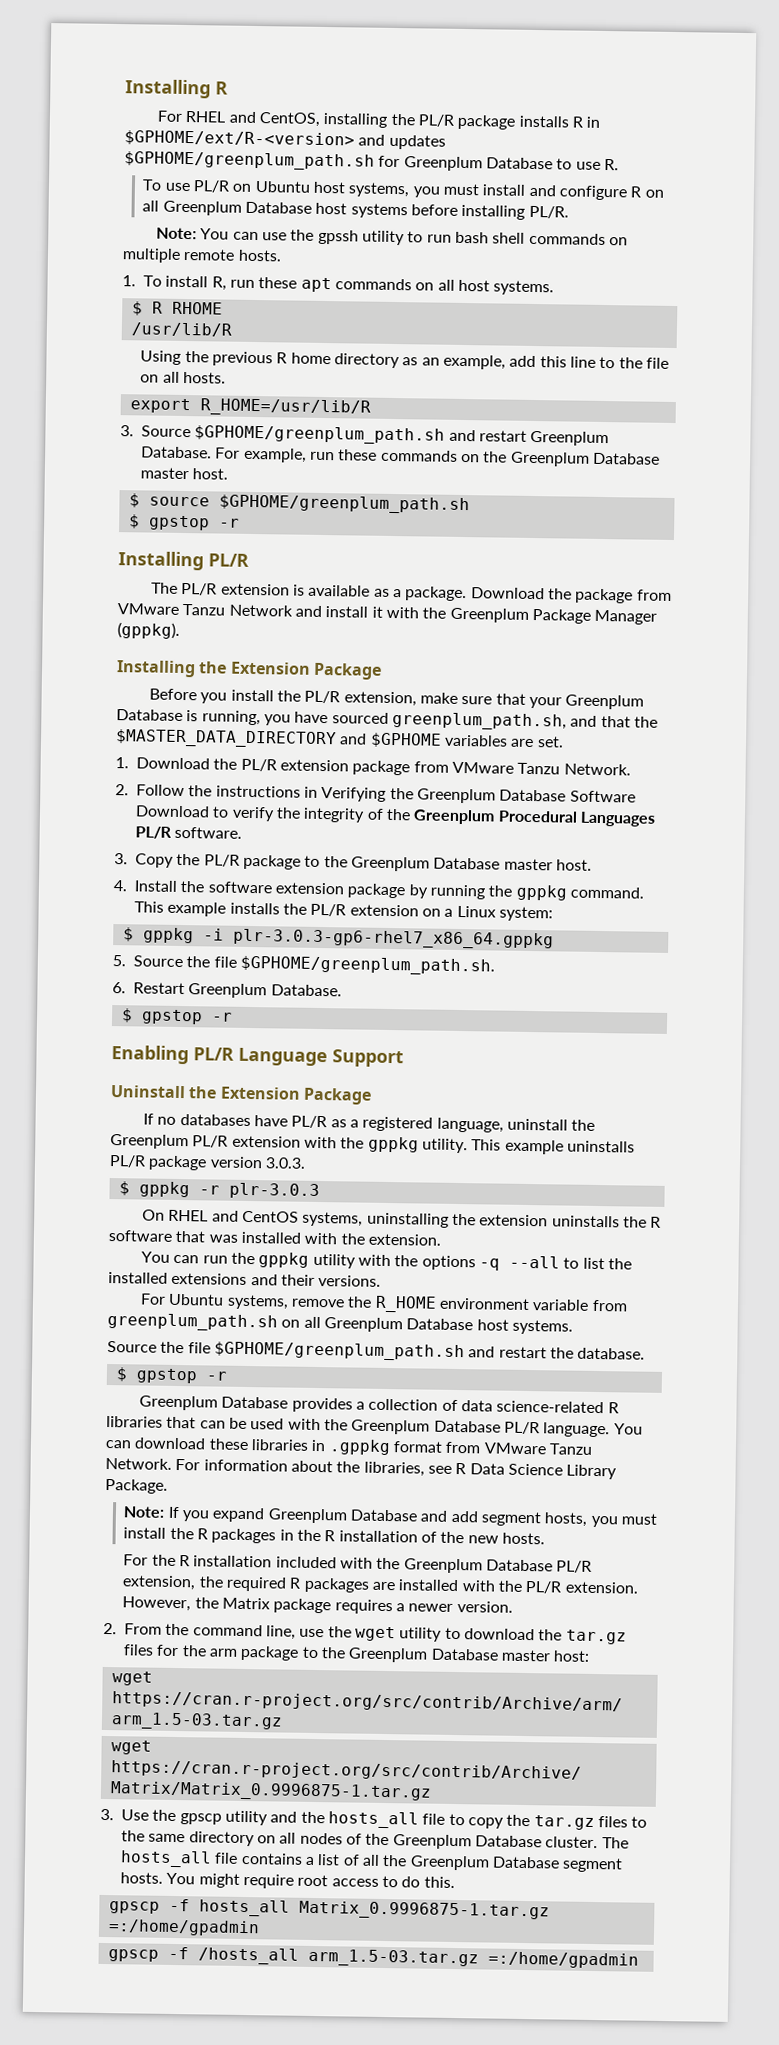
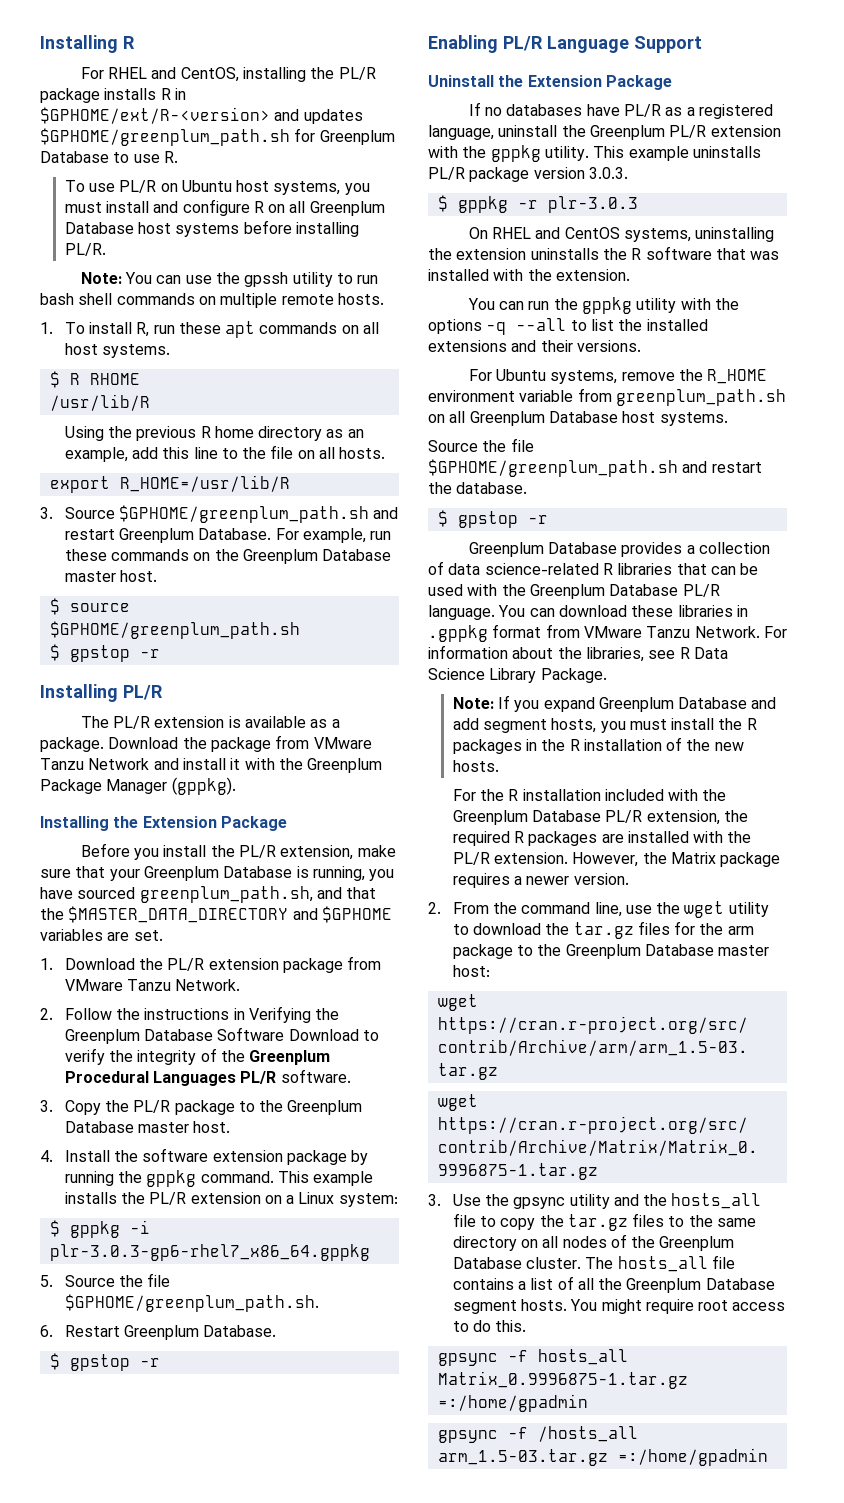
- 3. Use the gpscp utility and the hosts_all file to copy the tar.gz files to the same directory on all nodes of the Greenplum Database cluster.
+ 3. Use the gpsync utility and the hosts_all file to copy the tar.gz files to the same directory on all nodes of the Greenplum Database cluster.
- gpscp -f hosts_all Matrix_0.9996875-1.tar.gz =:/home/gpadmin
+ gpsync -f hosts_all Matrix_0.9996875-1.tar.gz =:/home/gpadmin
- gpscp -f /hosts_all arm_1.5-03.tar.gz =:/home/gpadmin
+ gpsync -f /hosts_all arm_1.5-03.tar.gz =:/home/gpadmin

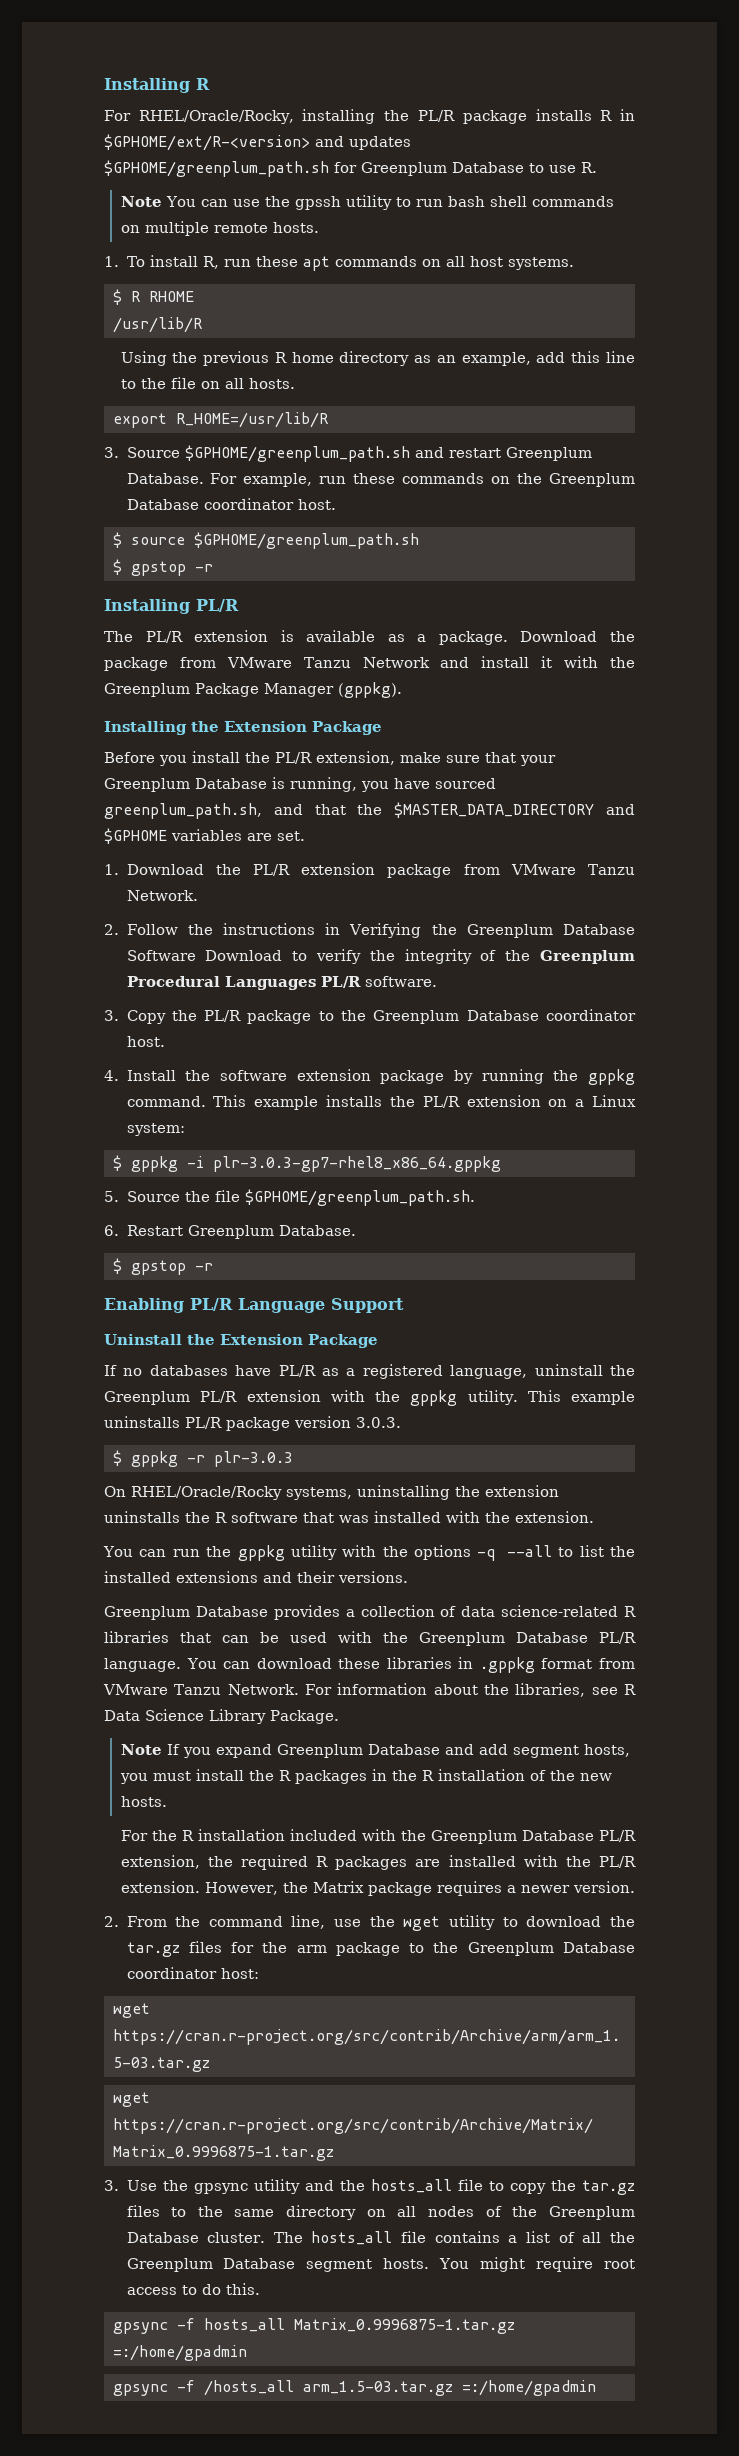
- For RHEL and CentOS, installing the PL/R package installs R in $GPHOME/ext/R-<version> and updates $GPHOME/greenplum_path.sh for Greenplum Database to use R.
+ For RHEL/Oracle/Rocky, installing the PL/R package installs R in $GPHOME/ext/R-<version> and updates $GPHOME/greenplum_path.sh for Greenplum Database to use R.
- To use PL/R on Ubuntu host systems, you must install and configure R on all Greenplum Database host systems before installing PL/R.
- Note: You can use the gpssh utility to run bash shell commands on multiple remote hosts.
+ Note You can use the gpssh utility to run bash shell commands on multiple remote hosts.
- For example, run these commands on the Greenplum Database master host.
+ For example, run these commands on the Greenplum Database coordinator host.
- 3. Copy the PL/R package to the Greenplum Database master host.
+ 3. Copy the PL/R package to the Greenplum Database coordinator host.
- $ gppkg -i plr-3.0.3-gp6-rhel7_x86_64.gppkg
+ $ gppkg -i plr-3.0.3-gp7-rhel8_x86_64.gppkg
- On RHEL and CentOS systems, uninstalling the extension uninstalls the R software that was installed with the extension.
+ On RHEL/Oracle/Rocky systems, uninstalling the extension uninstalls the R software that was installed with the extension.
- For Ubuntu systems, remove the R_HOME environment variable from greenplum_path.sh on all Greenplum Database host systems.
- Source the file $GPHOME/greenplum_path.sh and restart the database.
- $ gpstop -r
- Note: If you expand Greenplum Database and add segment hosts, you must install the R packages in the R installation of the new hosts.
+ Note If you expand Greenplum Database and add segment hosts, you must install the R packages in the R installation of the new hosts.
- 2. From the command line, use the wget utility to download the tar.gz files for the arm package to the Greenplum Database master host:
+ 2. From the command line, use the wget utility to download the tar.gz files for the arm package to the Greenplum Database coordinator host:

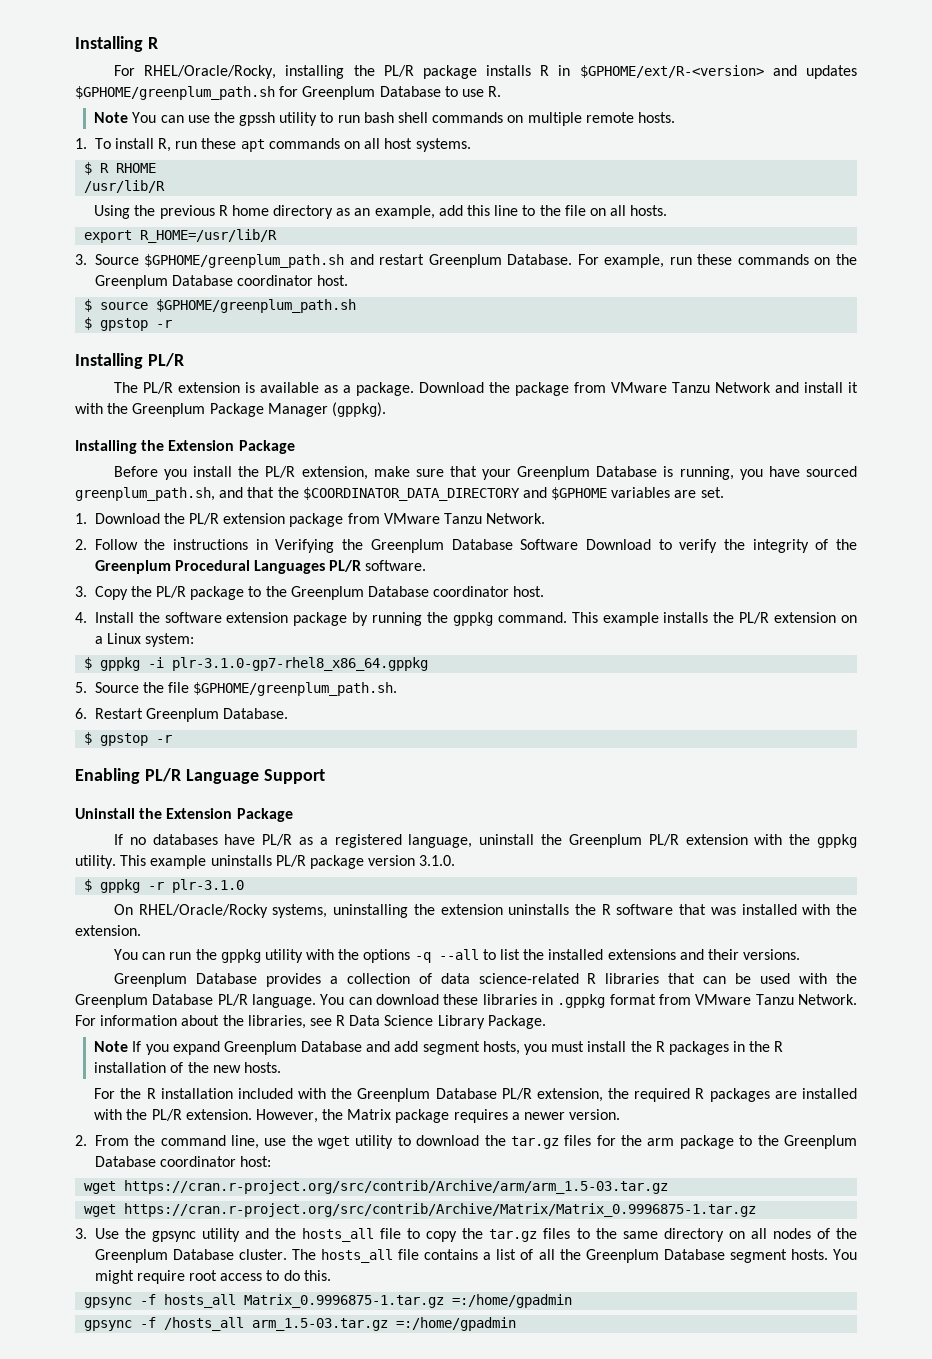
- Before you install the PL/R extension, make sure that your Greenplum Database is running, you have sourced greenplum_path.sh, and that the $MASTER_DATA_DIRECTORY and $GPHOME variables are set.
+ Before you install the PL/R extension, make sure that your Greenplum Database is running, you have sourced greenplum_path.sh, and that the $COORDINATOR_DATA_DIRECTORY and $GPHOME variables are set.
- $ gppkg -i plr-3.0.3-gp7-rhel8_x86_64.gppkg
+ $ gppkg -i plr-3.1.0-gp7-rhel8_x86_64.gppkg
- This example uninstalls PL/R package version 3.0.3.
+ This example uninstalls PL/R package version 3.1.0.
- $ gppkg -r plr-3.0.3
+ $ gppkg -r plr-3.1.0

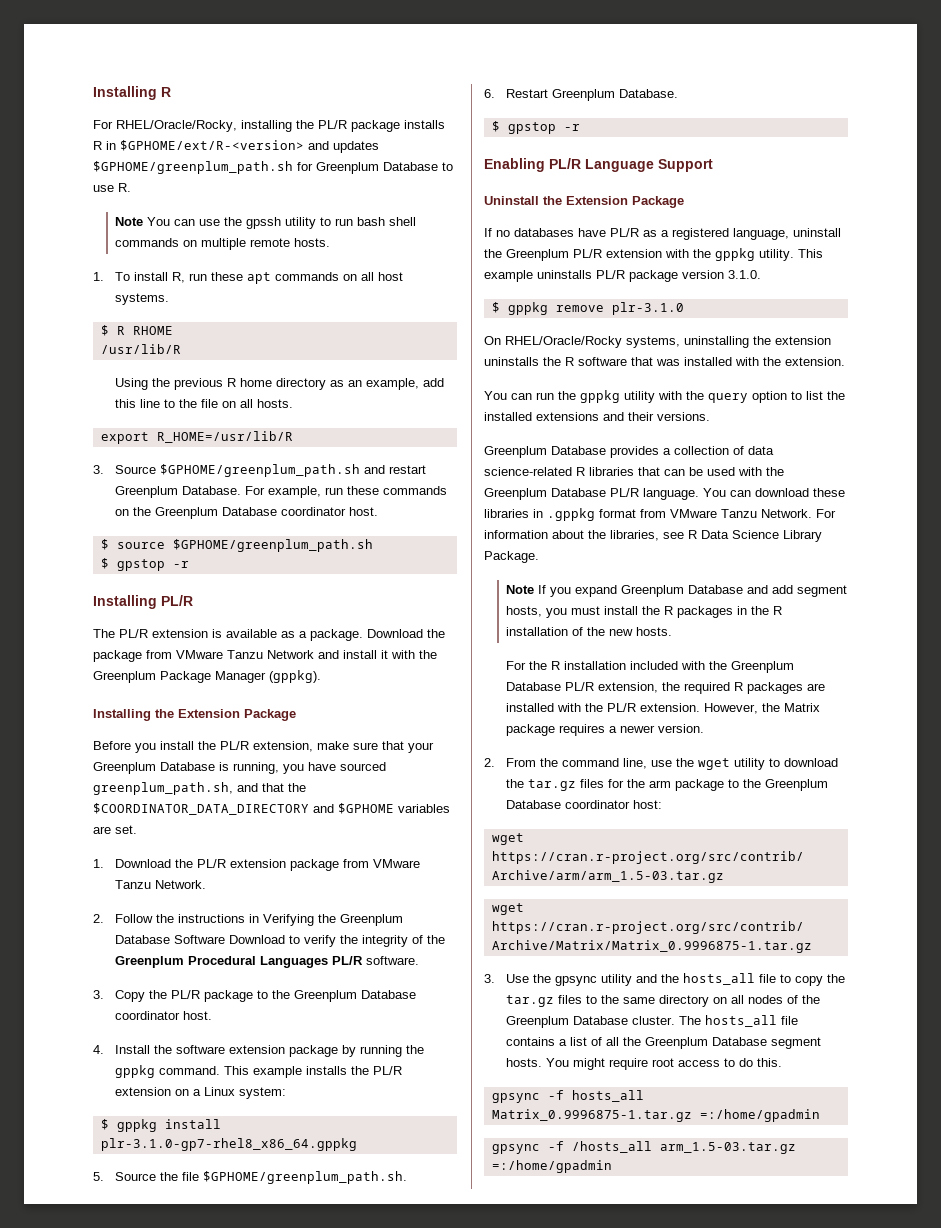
- $ gppkg -i plr-3.1.0-gp7-rhel8_x86_64.gppkg
+ $ gppkg install plr-3.1.0-gp7-rhel8_x86_64.gppkg
- $ gppkg -r plr-3.1.0
+ $ gppkg remove plr-3.1.0
- You can run the gppkg utility with the options -q --all to list the installed extensions and their versions.
+ You can run the gppkg utility with the query option to list the installed extensions and their versions.

